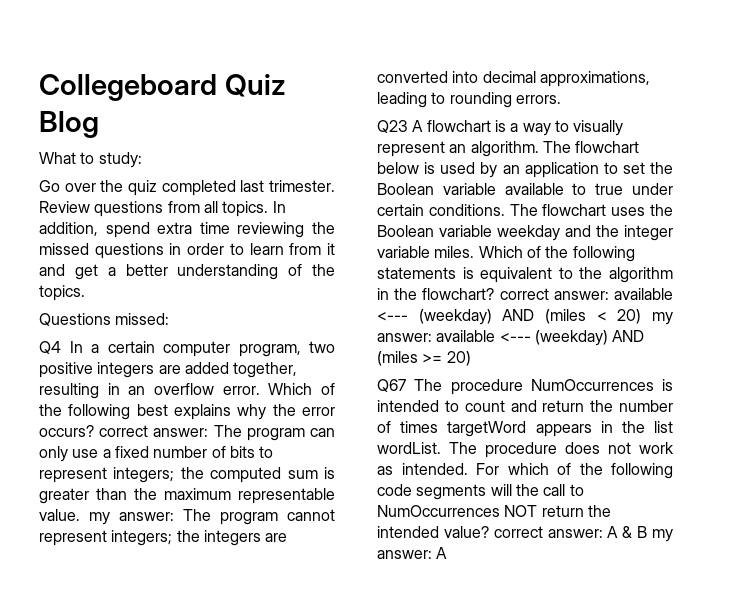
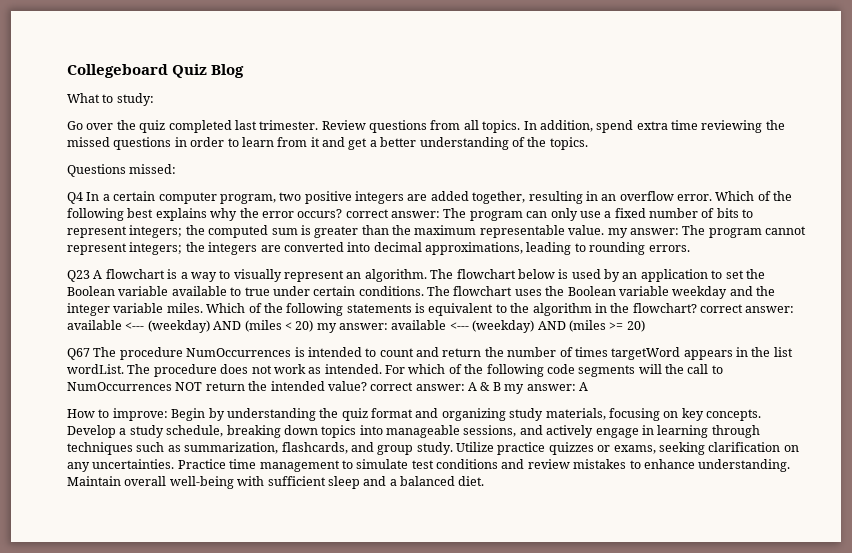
+ How to improve: Begin by understanding the quiz format and organizing study materials, focusing on key concepts. Develop a study schedule, breaking down topics into manageable sessions, and actively engage in learning through techniques such as summarization, flashcards, and group study. Utilize practice quizzes or exams, seeking clarification on any uncertainties. Practice time management to simulate test conditions and review mistakes to enhance understanding. Maintain overall well-being with sufficient sleep and a balanced diet.

